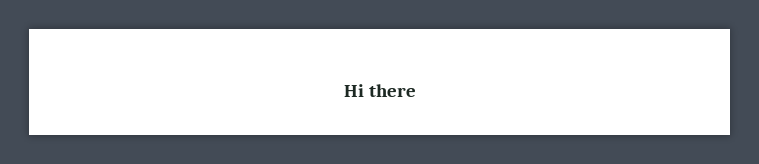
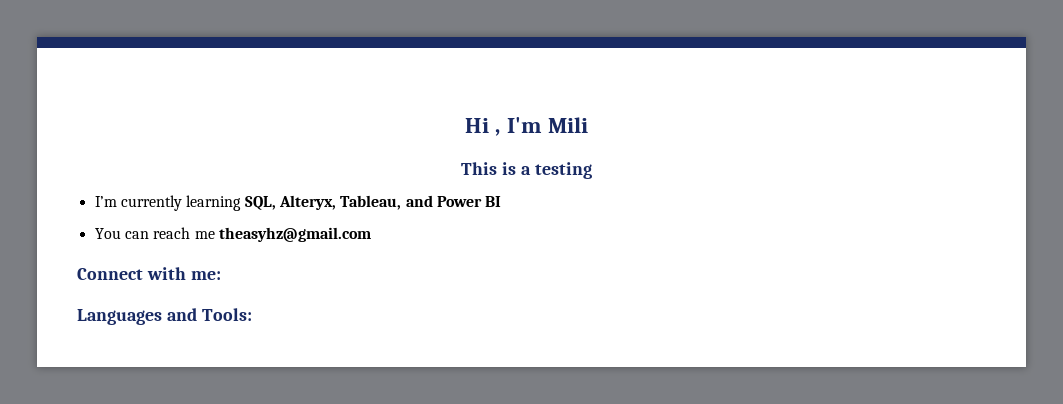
- Hi there
+ Hi , I'm Mili
+ This is a testing
+ I’m currently learning SQL, Alteryx, Tableau, and Power BI
+ You can reach me theasyhz@gmail.com
+ Connect with me:
+ Languages and Tools:

